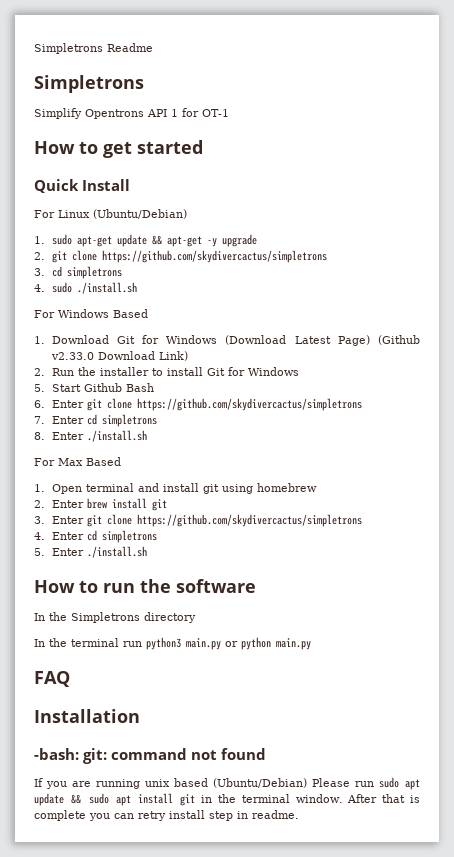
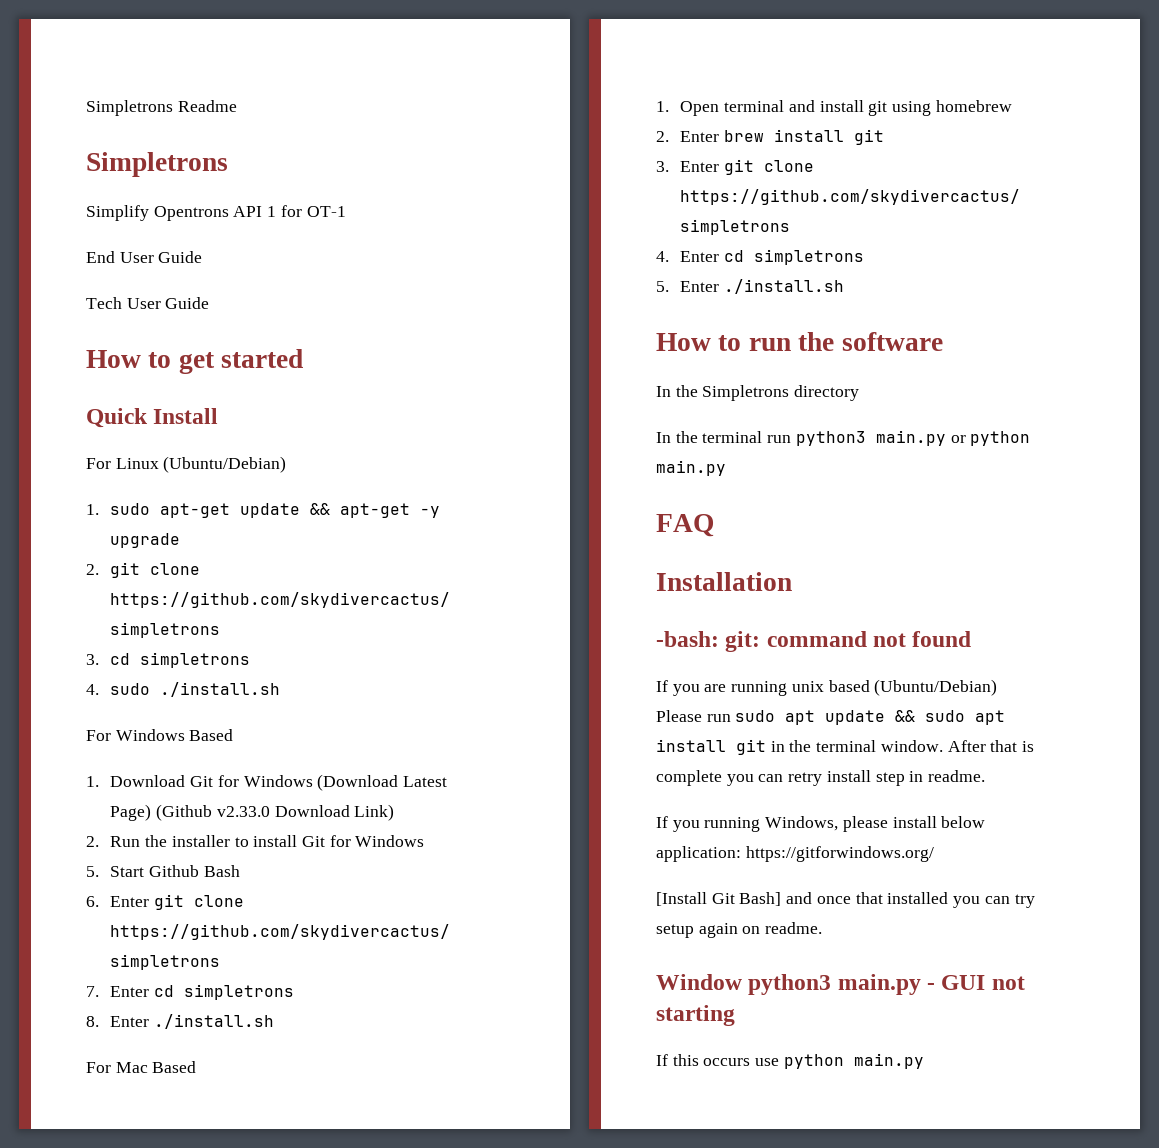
+ End User Guide
+ Tech User Guide
- For Max Based
+ For Mac Based
+ If you running Windows, please install below application: https://gitforwindows.org/
+ [Install Git Bash] and once that installed you can try setup again on readme.
+ Window python3 main.py - GUI not starting
+ If this occurs use python main.py

